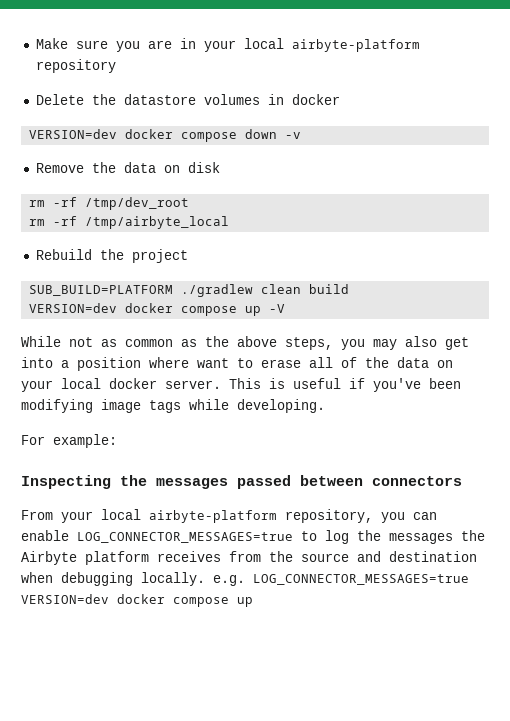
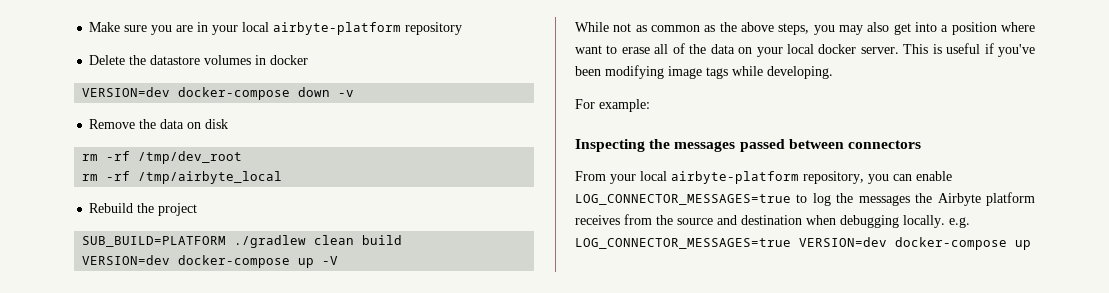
- VERSION=dev docker compose down -v
+ VERSION=dev docker-compose down -v
- VERSION=dev docker compose up -V
+ VERSION=dev docker-compose up -V
- From your local airbyte-platform repository, you can enable LOG_CONNECTOR_MESSAGES=true to log the messages the Airbyte platform receives from the source and destination when debugging locally. e.g. LOG_CONNECTOR_MESSAGES=true VERSION=dev docker compose up
+ From your local airbyte-platform repository, you can enable LOG_CONNECTOR_MESSAGES=true to log the messages the Airbyte platform receives from the source and destination when debugging locally. e.g. LOG_CONNECTOR_MESSAGES=true VERSION=dev docker-compose up

